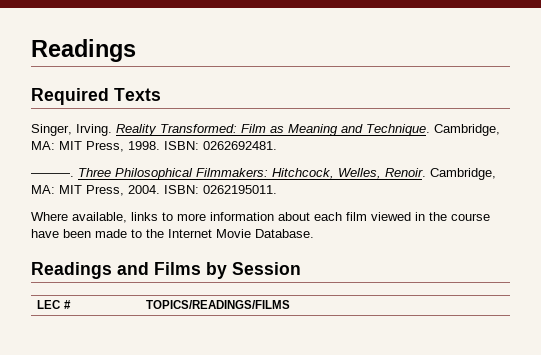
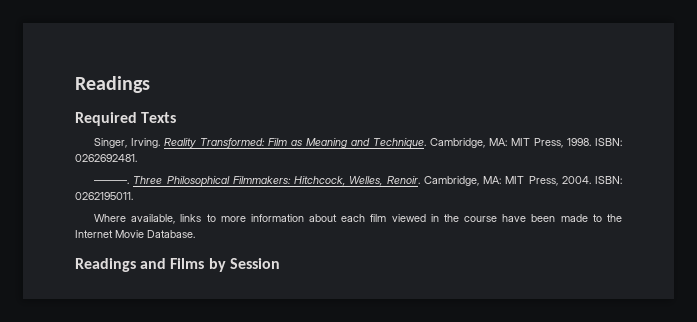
- LEC # | TOPICS/READINGS/FILMS

